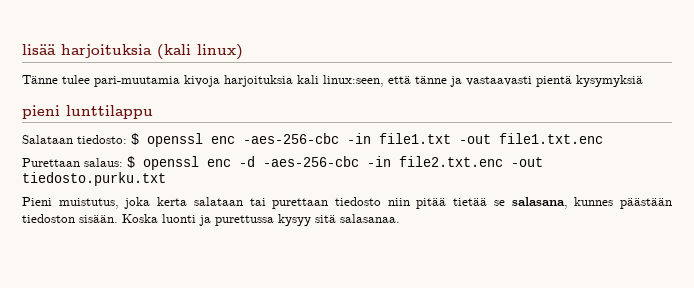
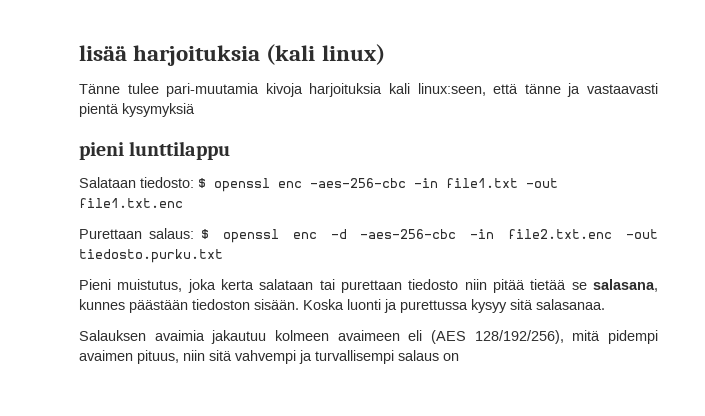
+ Salauksen avaimia jakautuu kolmeen avaimeen eli (AES 128/192/256), mitä pidempi avaimen pituus, niin sitä vahvempi ja turvallisempi salaus on

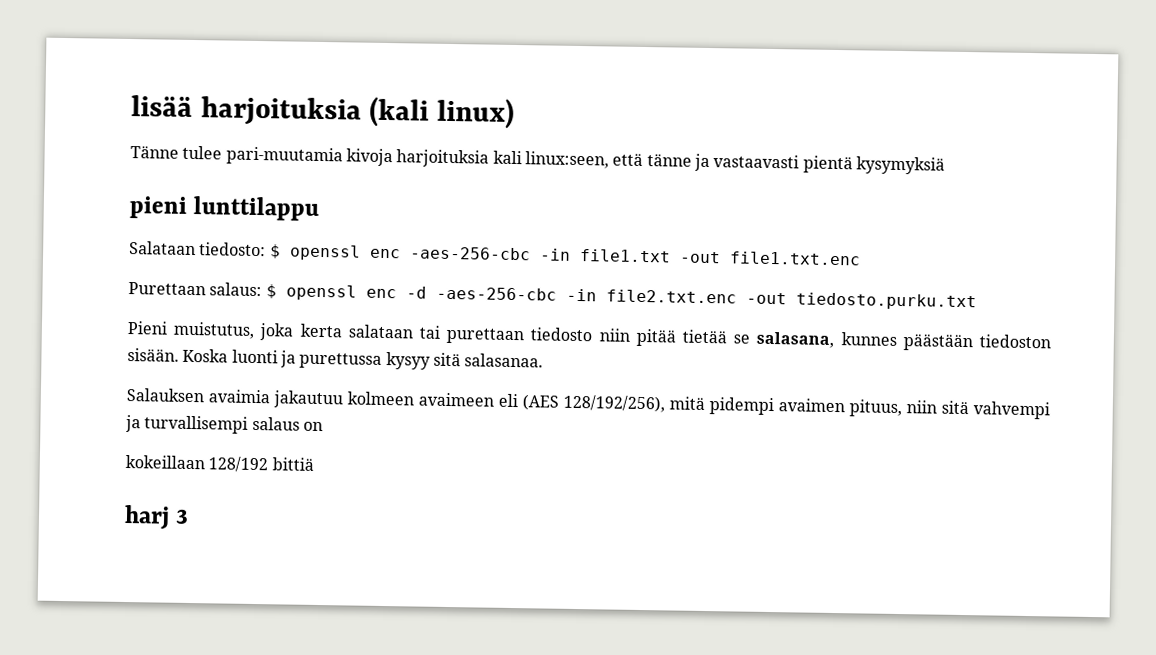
+ kokeillaan 128/192 bittiä
+ harj 3

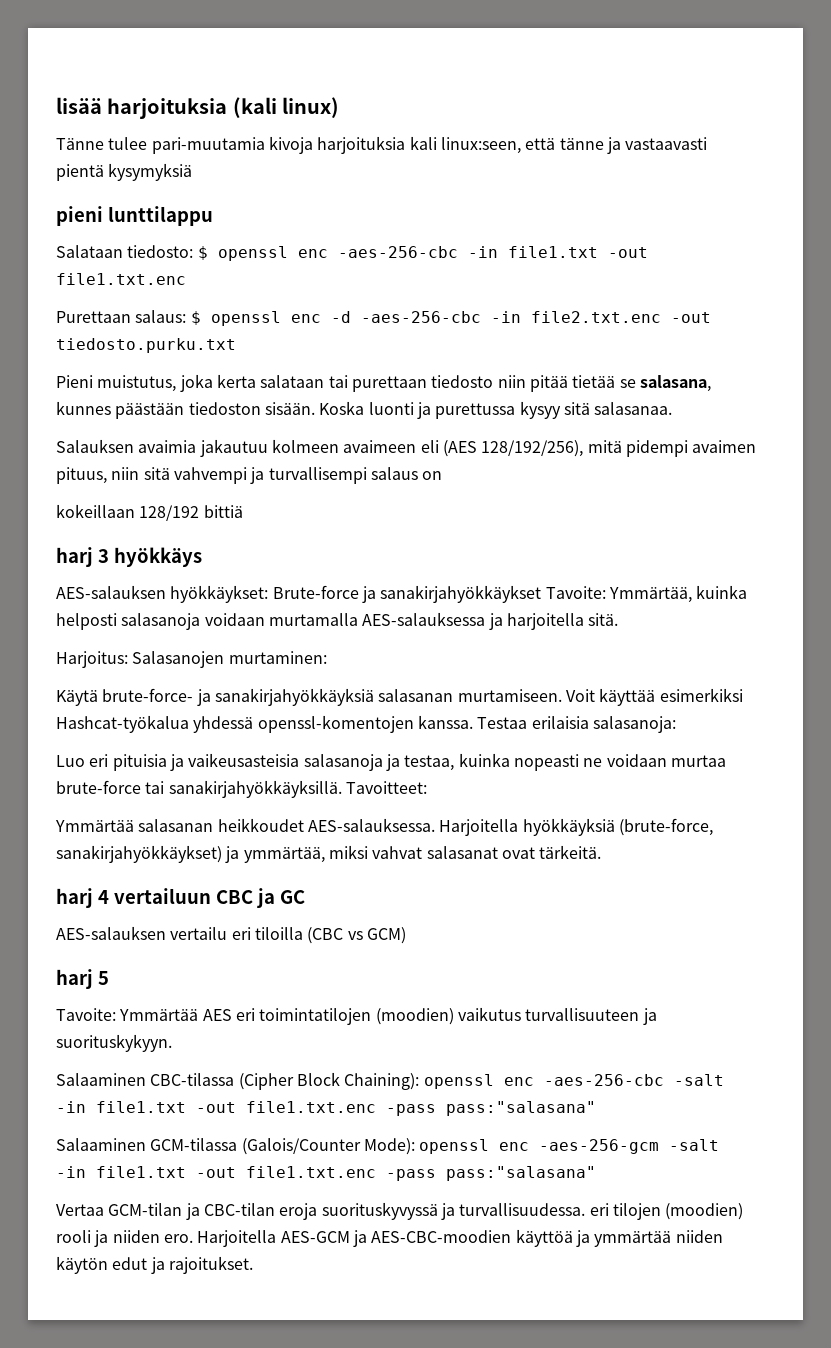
- harj 3
+ harj 3 hyökkäys
+ AES-salauksen hyökkäykset: Brute-force ja sanakirjahyökkäykset Tavoite: Ymmärtää, kuinka helposti salasanoja voidaan murtamalla AES-salauksessa ja harjoitella sitä.
+ Harjoitus: Salasanojen murtaminen:
+ Käytä brute-force- ja sanakirjahyökkäyksiä salasanan murtamiseen. Voit käyttää esimerkiksi Hashcat-työkalua yhdessä openssl-komentojen kanssa. Testaa erilaisia salasanoja:
+ Luo eri pituisia ja vaikeusasteisia salasanoja ja testaa, kuinka nopeasti ne voidaan murtaa brute-force tai sanakirjahyökkäyksillä. Tavoitteet:
+ Ymmärtää salasanan heikkoudet AES-salauksessa. Harjoitella hyökkäyksiä (brute-force, sanakirjahyökkäykset) ja ymmärtää, miksi vahvat salasanat ovat tärkeitä.
+ harj 4 vertailuun CBC ja GC
+ AES-salauksen vertailu eri tiloilla (CBC vs GCM)
+ harj 5
+ Tavoite: Ymmärtää AES eri toimintatilojen (moodien) vaikutus turvallisuuteen ja suorituskykyyn.
+ Salaaminen CBC-tilassa (Cipher Block Chaining): openssl enc -aes-256-cbc -salt -in file1.txt -out file1.txt.enc -pass pass:"salasana"
+ Salaaminen GCM-tilassa (Galois/Counter Mode): openssl enc -aes-256-gcm -salt -in file1.txt -out file1.txt.enc -pass pass:"salasana"
+ Vertaa GCM-tilan ja CBC-tilan eroja suorituskyvyssä ja turvallisuudessa. eri tilojen (moodien) rooli ja niiden ero. Harjoitella AES-GCM ja AES-CBC-moodien käyttöä ja ymmärtää niiden käytön edut ja rajoitukset.

